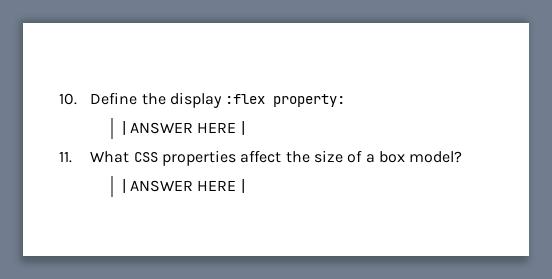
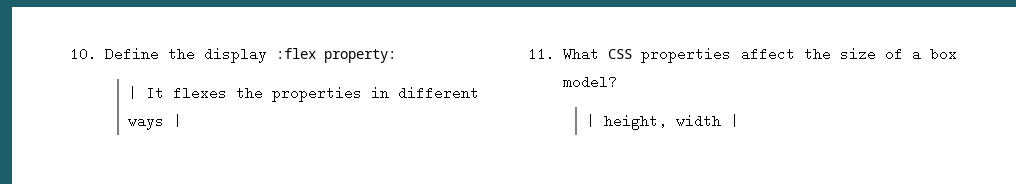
  10. Define the display :flex property:
- | ANSWER HERE |
+ | It flexes the properties in different ways |
  11. What CSS properties affect the size of a box model?
- | ANSWER HERE |
+ | height, width |

